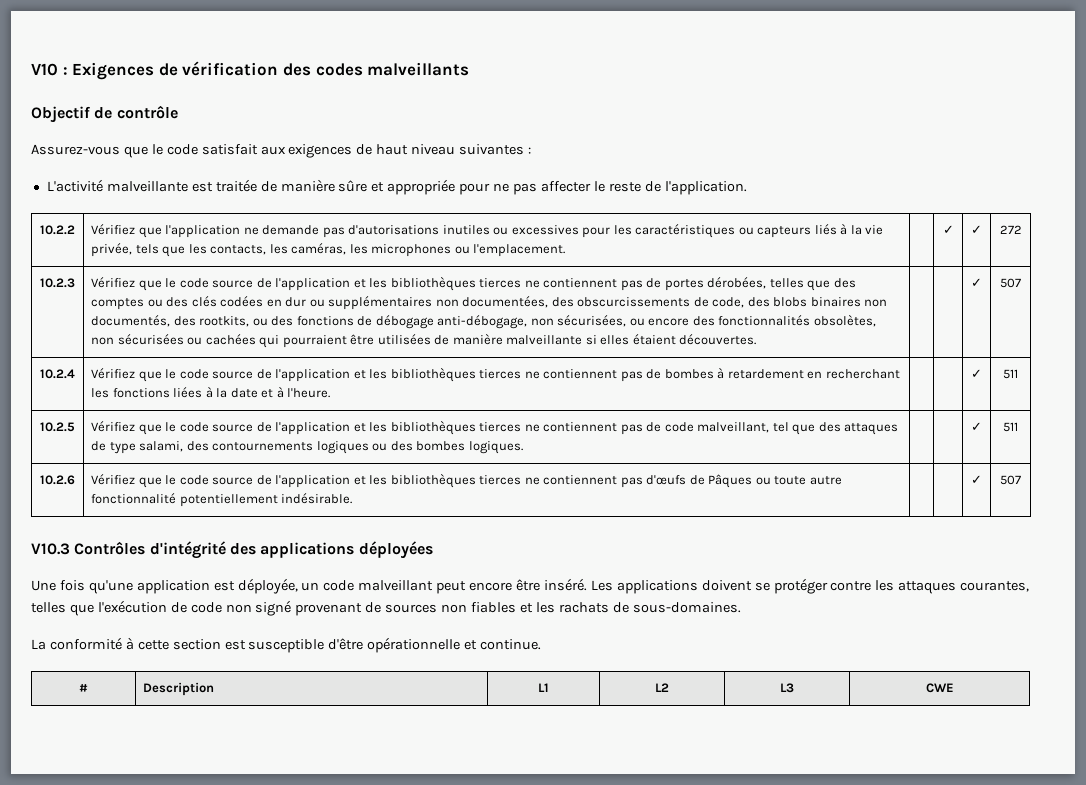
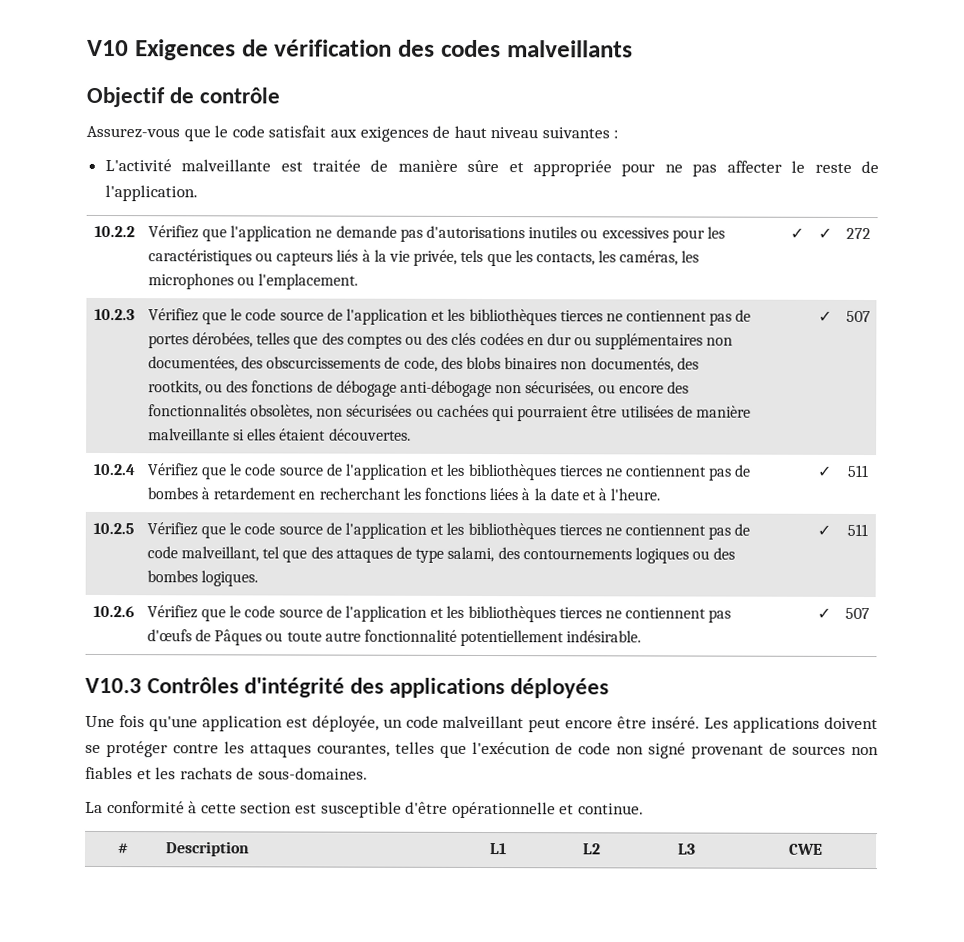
- V10 : Exigences de vérification des codes malveillants
+ V10 Exigences de vérification des codes malveillants
- Vérifiez que le code source de l'application et les bibliothèques tierces ne contiennent pas de portes dérobées, telles que des comptes ou des clés codées en dur ou supplémentaires non documentées, des obscurcissements de code, des blobs binaires non documentés, des rootkits, ou des fonctions de débogage anti-débogage, non sécurisées, ou encore des fonctionnalités obsolètes, non sécurisées ou cachées qui pourraient être utilisées de manière malveillante si elles étaient découvertes.
+ Vérifiez que le code source de l'application et les bibliothèques tierces ne contiennent pas de portes dérobées, telles que des comptes ou des clés codées en dur ou supplémentaires non documentées, des obscurcissements de code, des blobs binaires non documentés, des rootkits, ou des fonctions de débogage anti-débogage non sécurisées, ou encore des fonctionnalités obsolètes, non sécurisées ou cachées qui pourraient être utilisées de manière malveillante si elles étaient découvertes.

